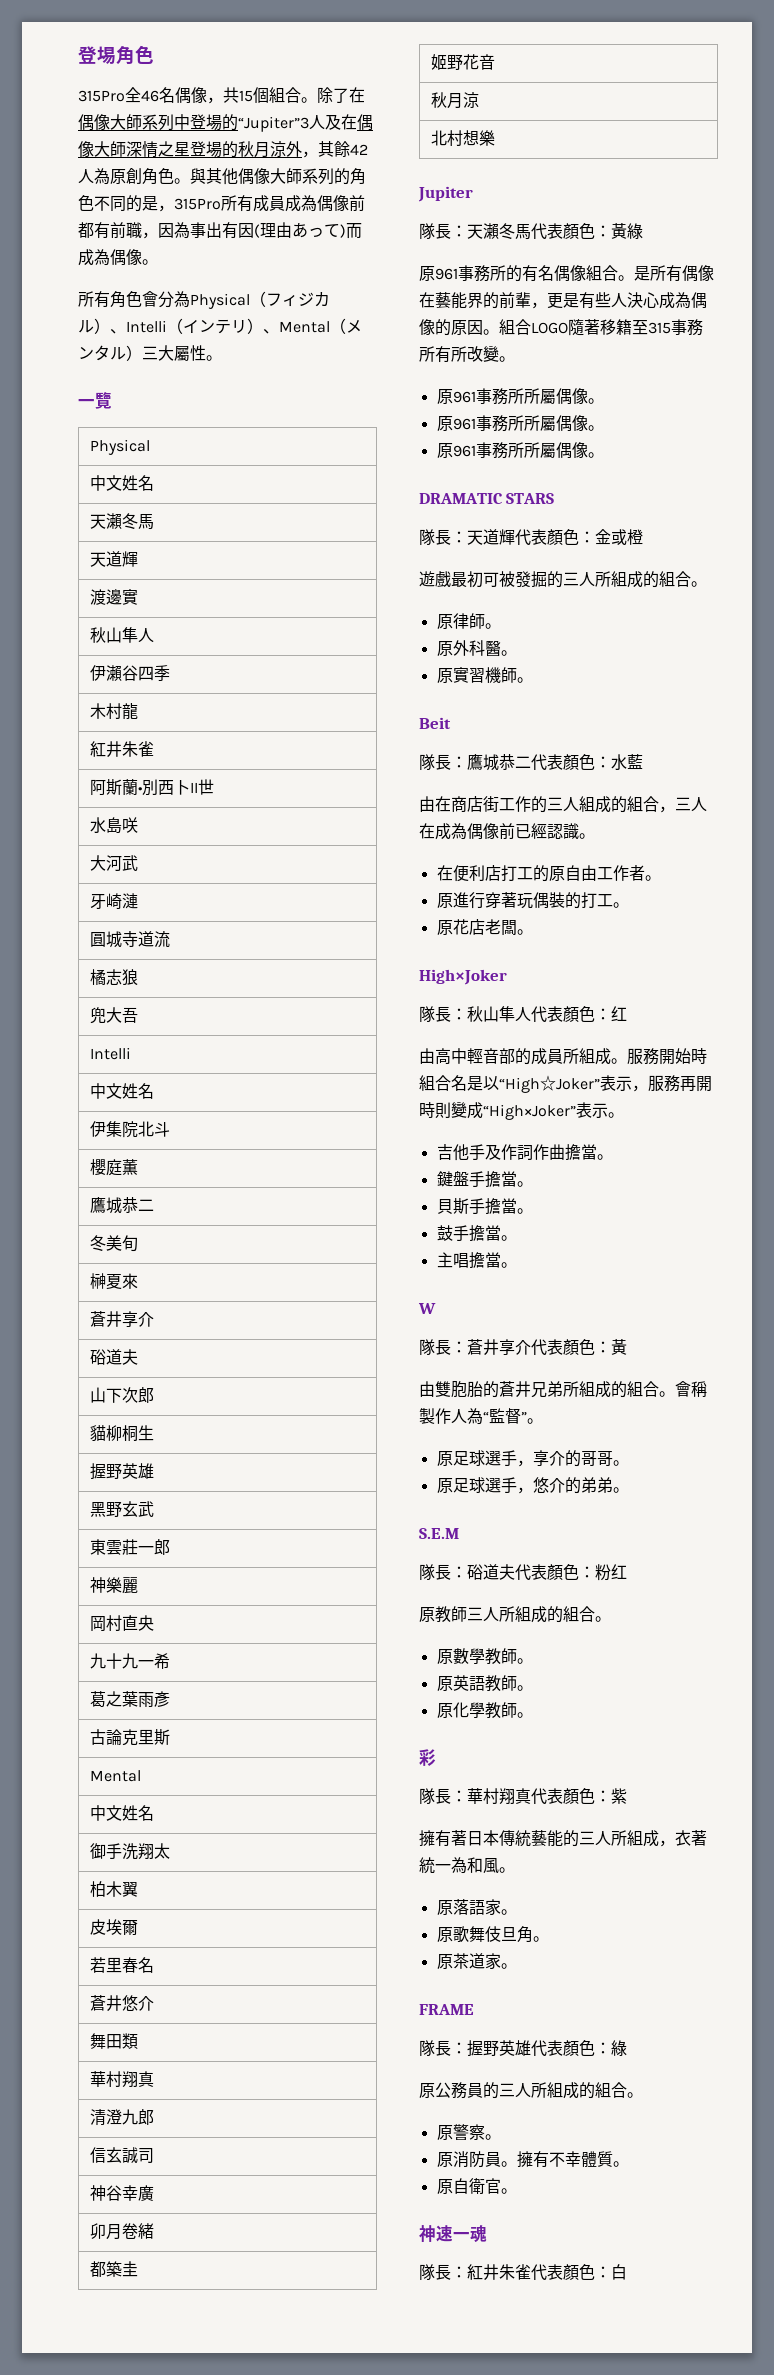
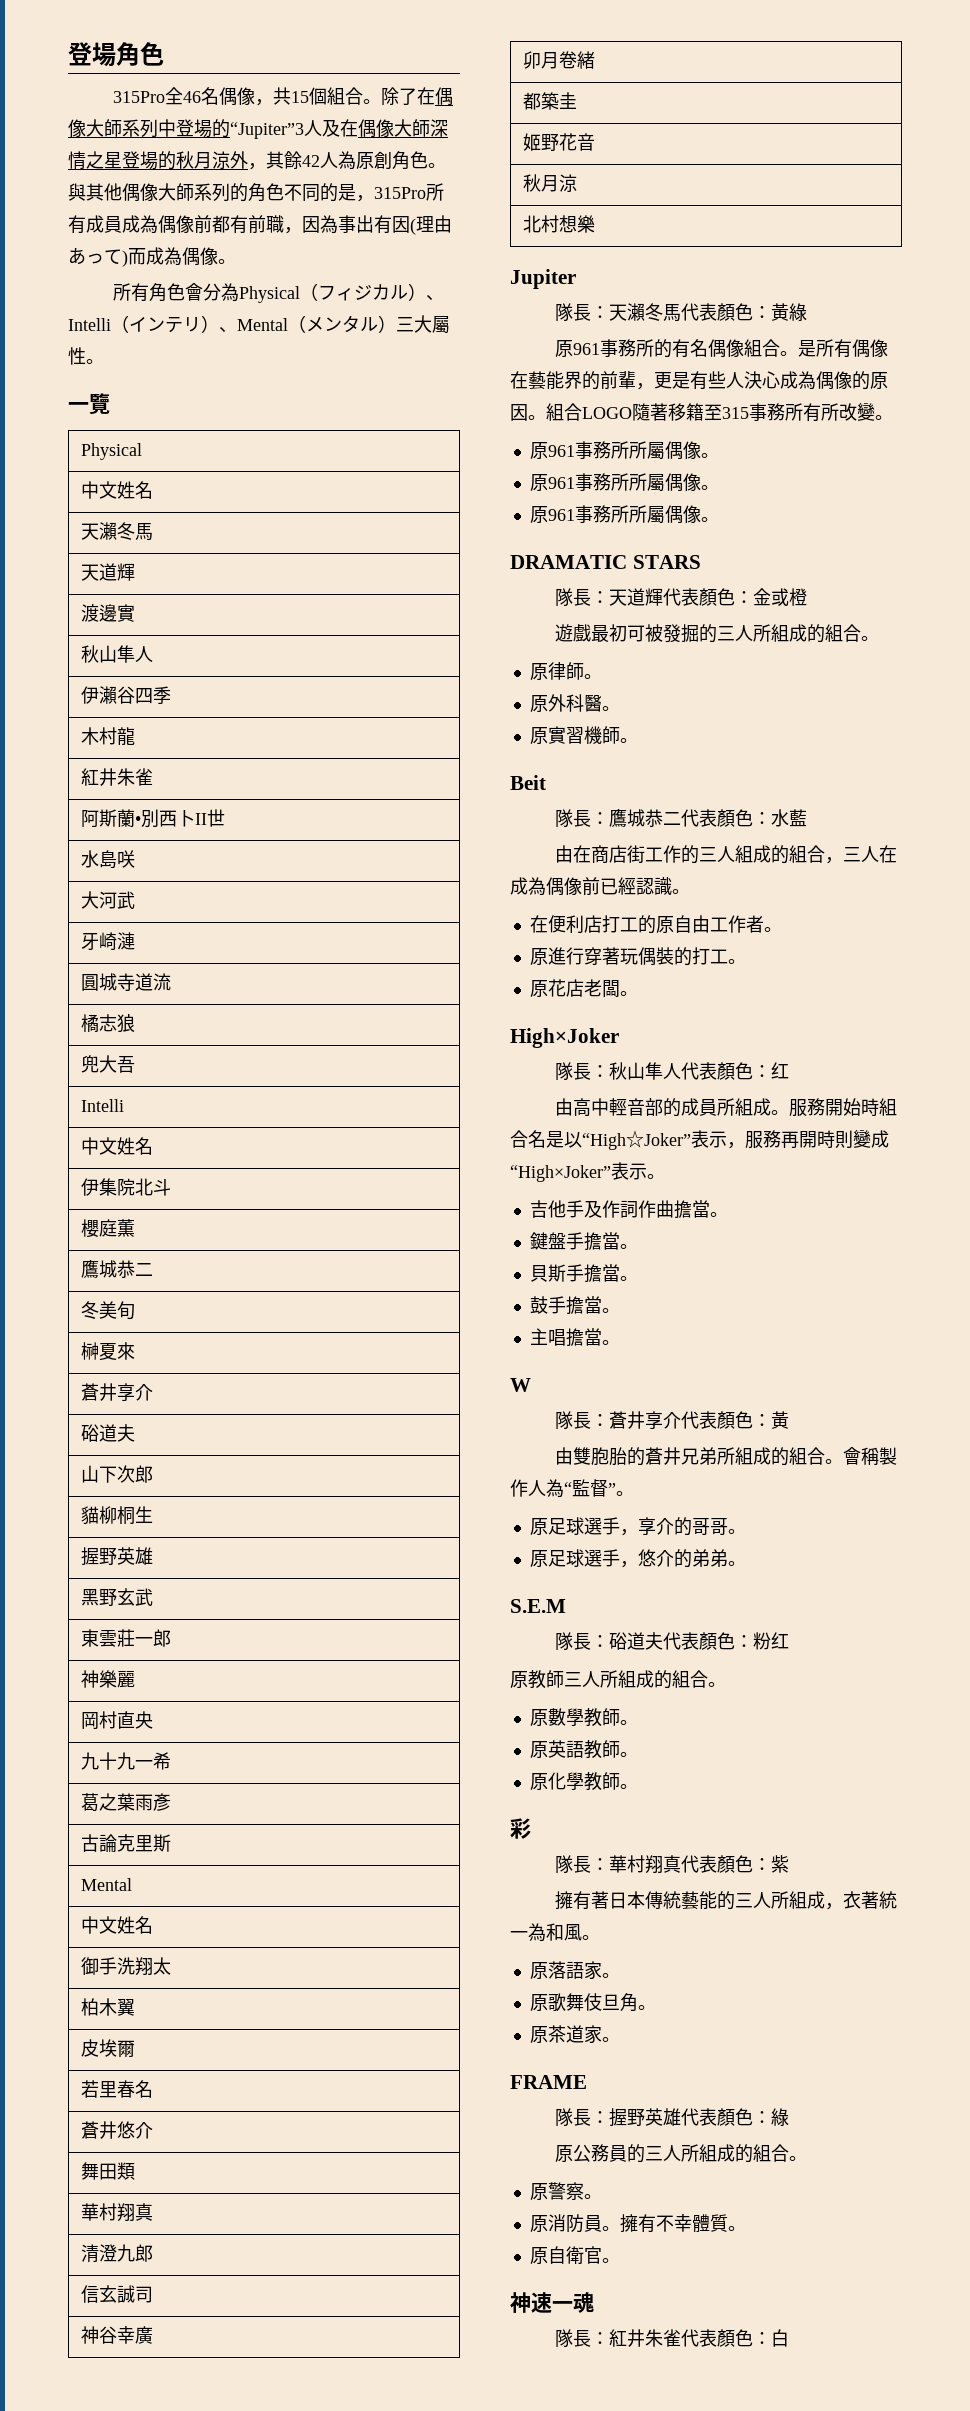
- 登埸角色
+ 登場角色

